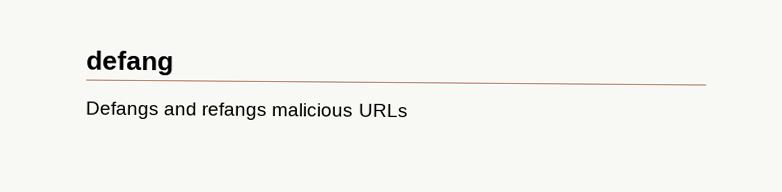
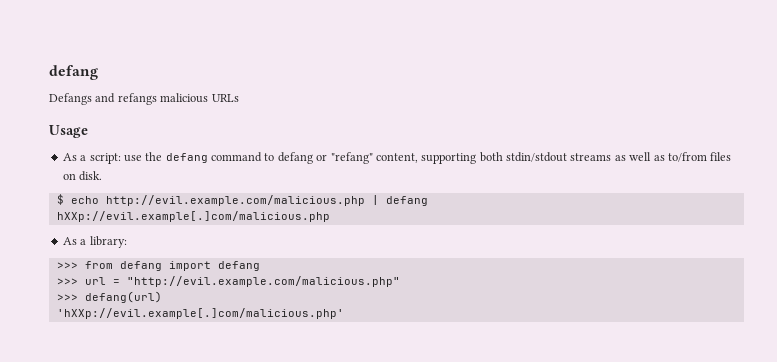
+ Usage
+ As a script: use the defang command to defang or "refang" content, supporting both stdin/stdout streams as well as to/from files on disk.
+ $ echo http://evil.example.com/malicious.php | defang
+ hXXp://evil.example[.]com/malicious.php
+ As a library:
+ >>> from defang import defang
+ >>> url = "http://evil.example.com/malicious.php"
+ >>> defang(url)
+ 'hXXp://evil.example[.]com/malicious.php'

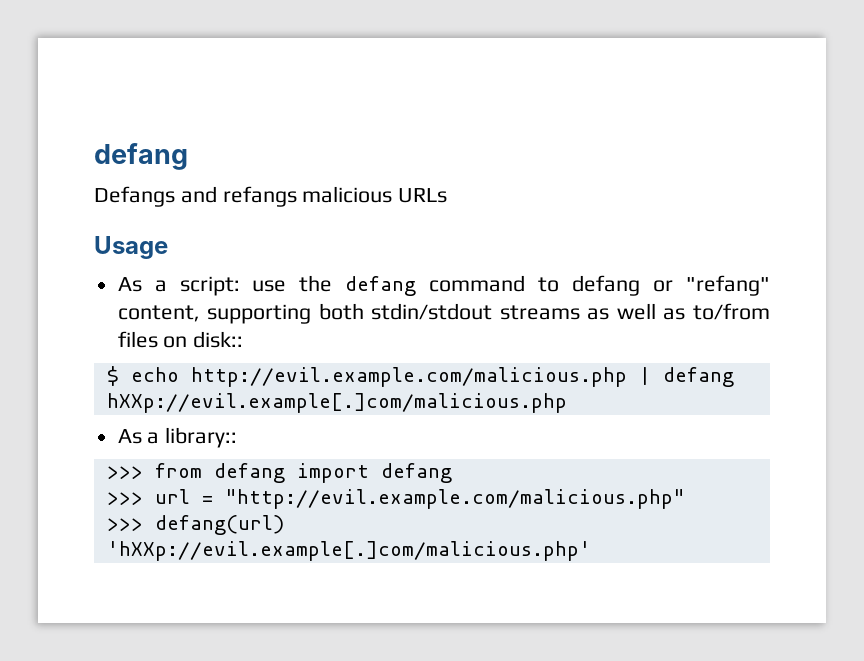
- As a script: use the defang command to defang or "refang" content, supporting both stdin/stdout streams as well as to/from files on disk.
+ As a script: use the defang command to defang or "refang" content, supporting both stdin/stdout streams as well as to/from files on disk::
- As a library:
+ As a library::

